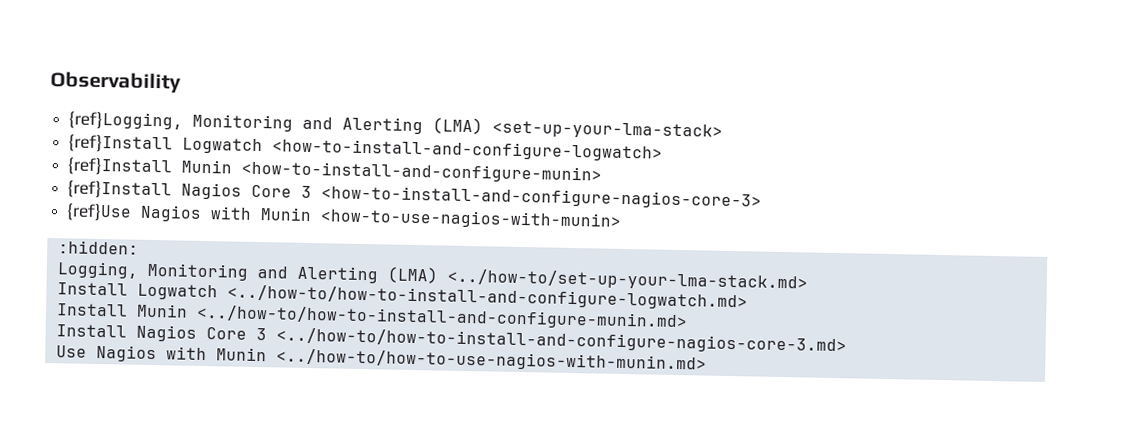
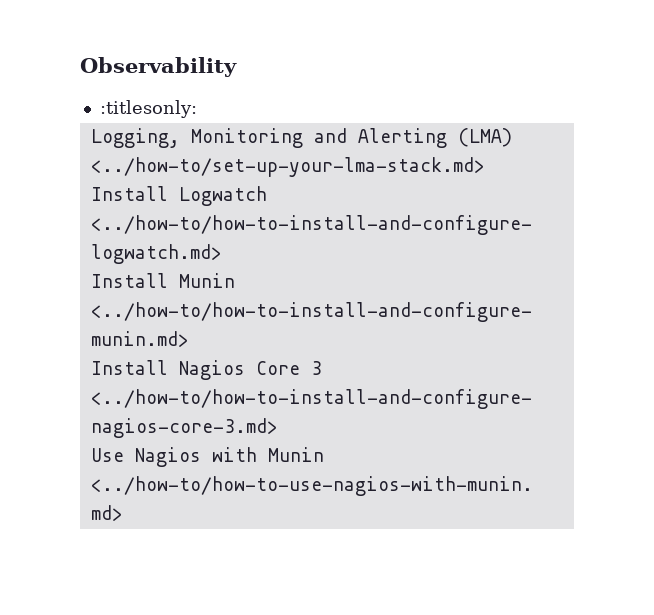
- {ref}Logging, Monitoring and Alerting (LMA) <set-up-your-lma-stack>
- {ref}Install Logwatch <how-to-install-and-configure-logwatch>
- {ref}Install Munin <how-to-install-and-configure-munin>
- {ref}Install Nagios Core 3 <how-to-install-and-configure-nagios-core-3>
- {ref}Use Nagios with Munin <how-to-use-nagios-with-munin>
- :hidden:
+ :titlesonly:

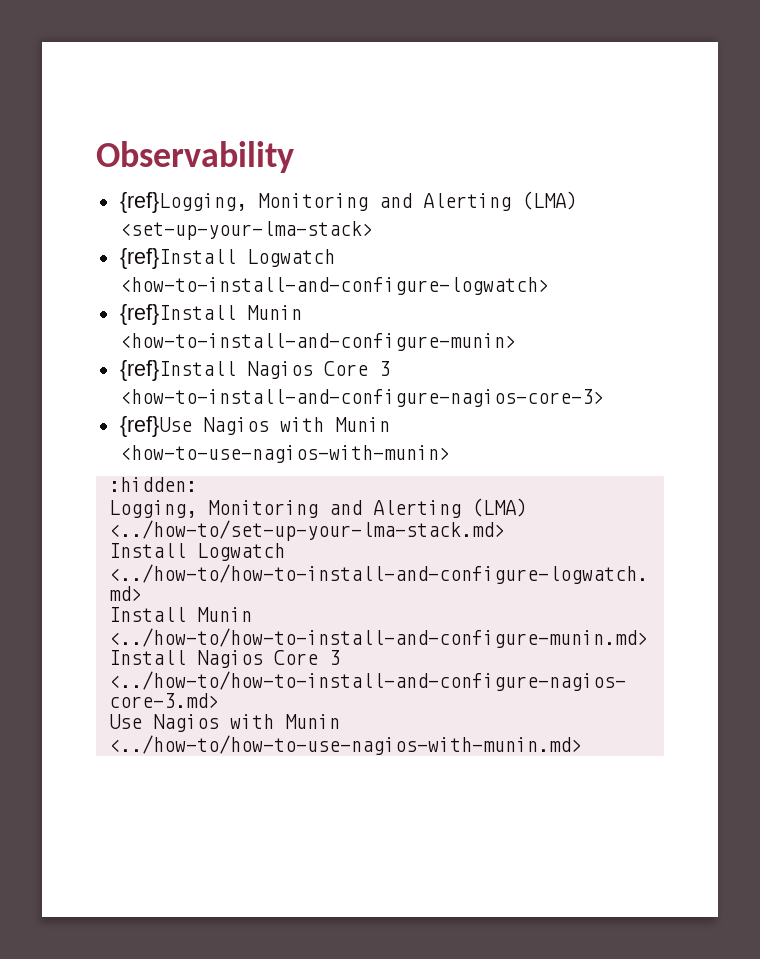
- :titlesonly:
+ {ref}Logging, Monitoring and Alerting (LMA) <set-up-your-lma-stack>
+ {ref}Install Logwatch <how-to-install-and-configure-logwatch>
+ {ref}Install Munin <how-to-install-and-configure-munin>
+ {ref}Install Nagios Core 3 <how-to-install-and-configure-nagios-core-3>
+ {ref}Use Nagios with Munin <how-to-use-nagios-with-munin>
+ :hidden:

